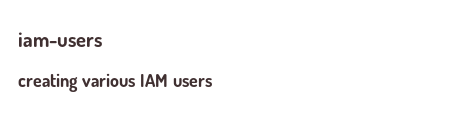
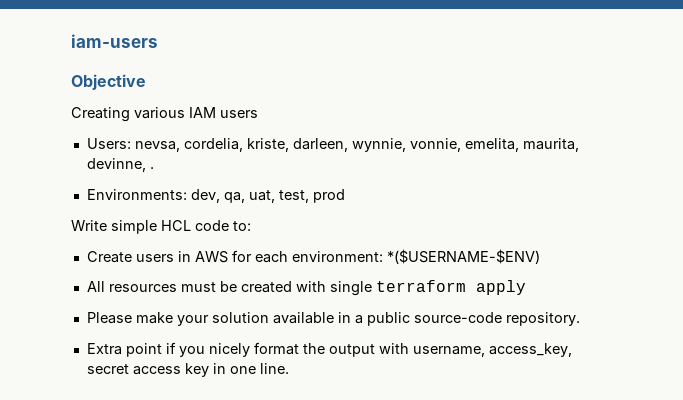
- creating various IAM users
+ Objective
+ Creating various IAM users
+ Users: nevsa, cordelia, kriste, darleen, wynnie, vonnie, emelita, maurita, devinne, .
+ Environments: dev, qa, uat, test, prod
+ Write simple HCL code to:
+ Create users in AWS for each environment: *($USERNAME-$ENV)
+ All resources must be created with single terraform apply
+ Please make your solution available in a public source-code repository.
+ Extra point if you nicely format the output with username, access_key, secret access key in one line.

